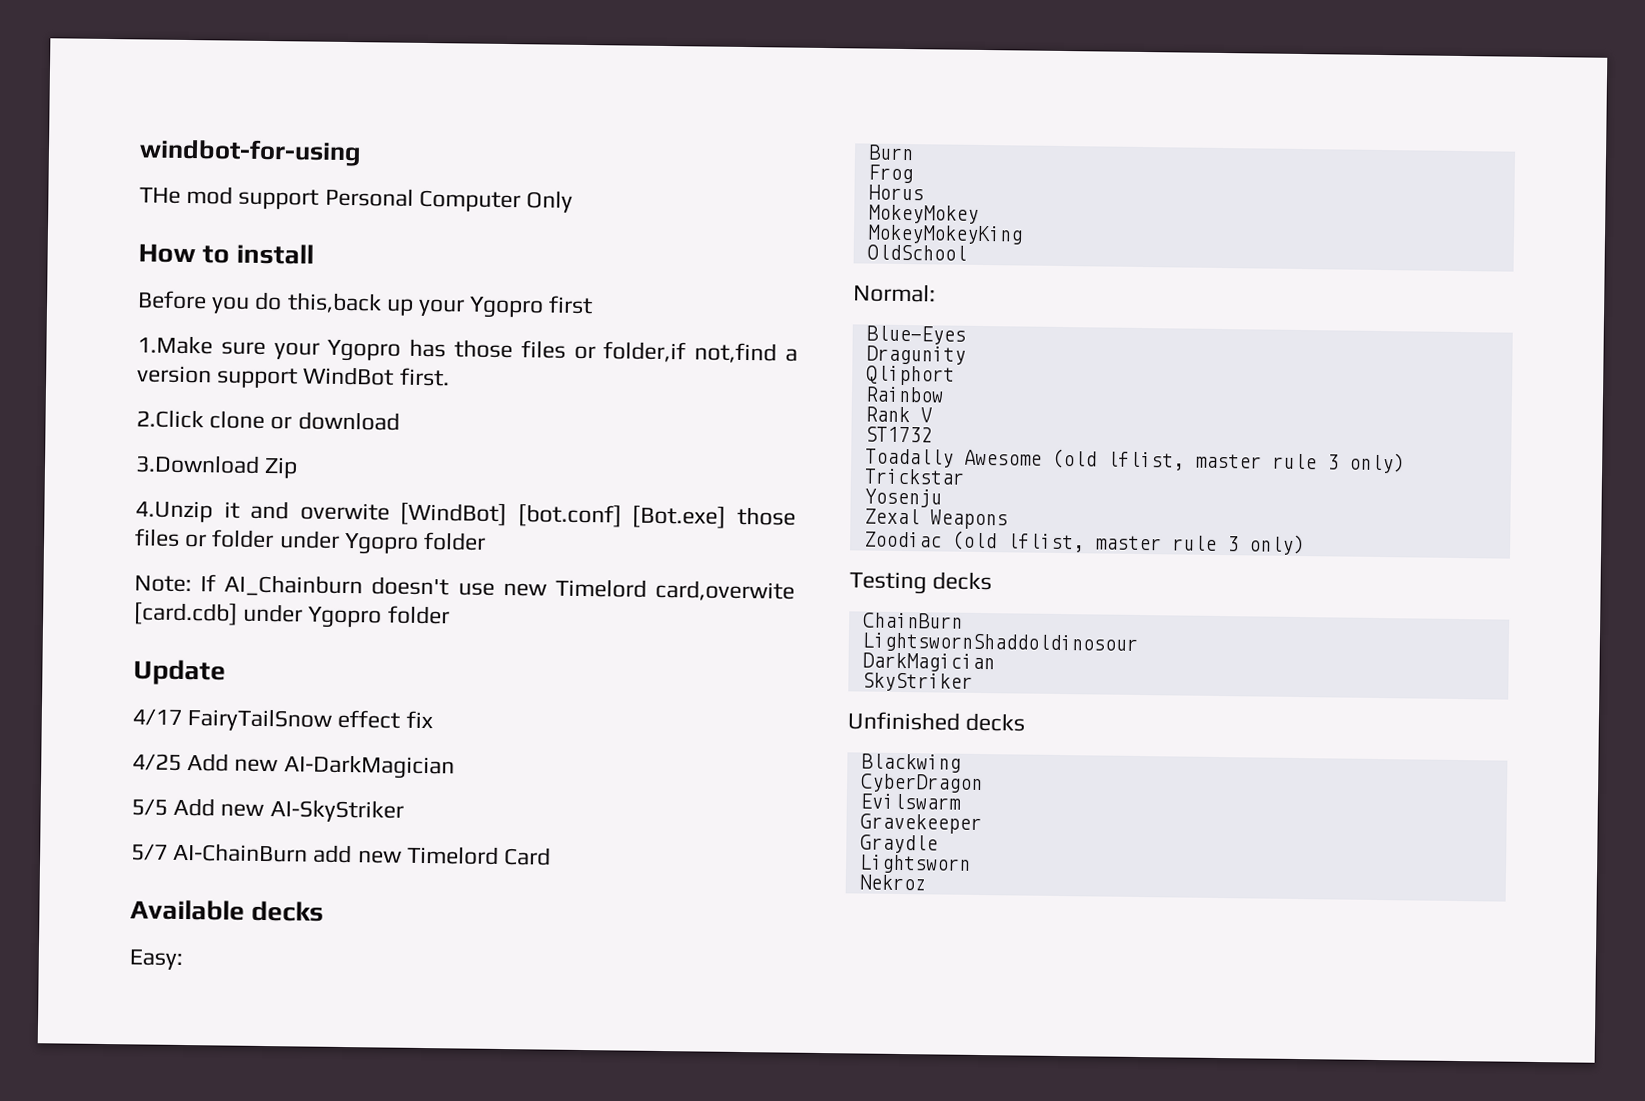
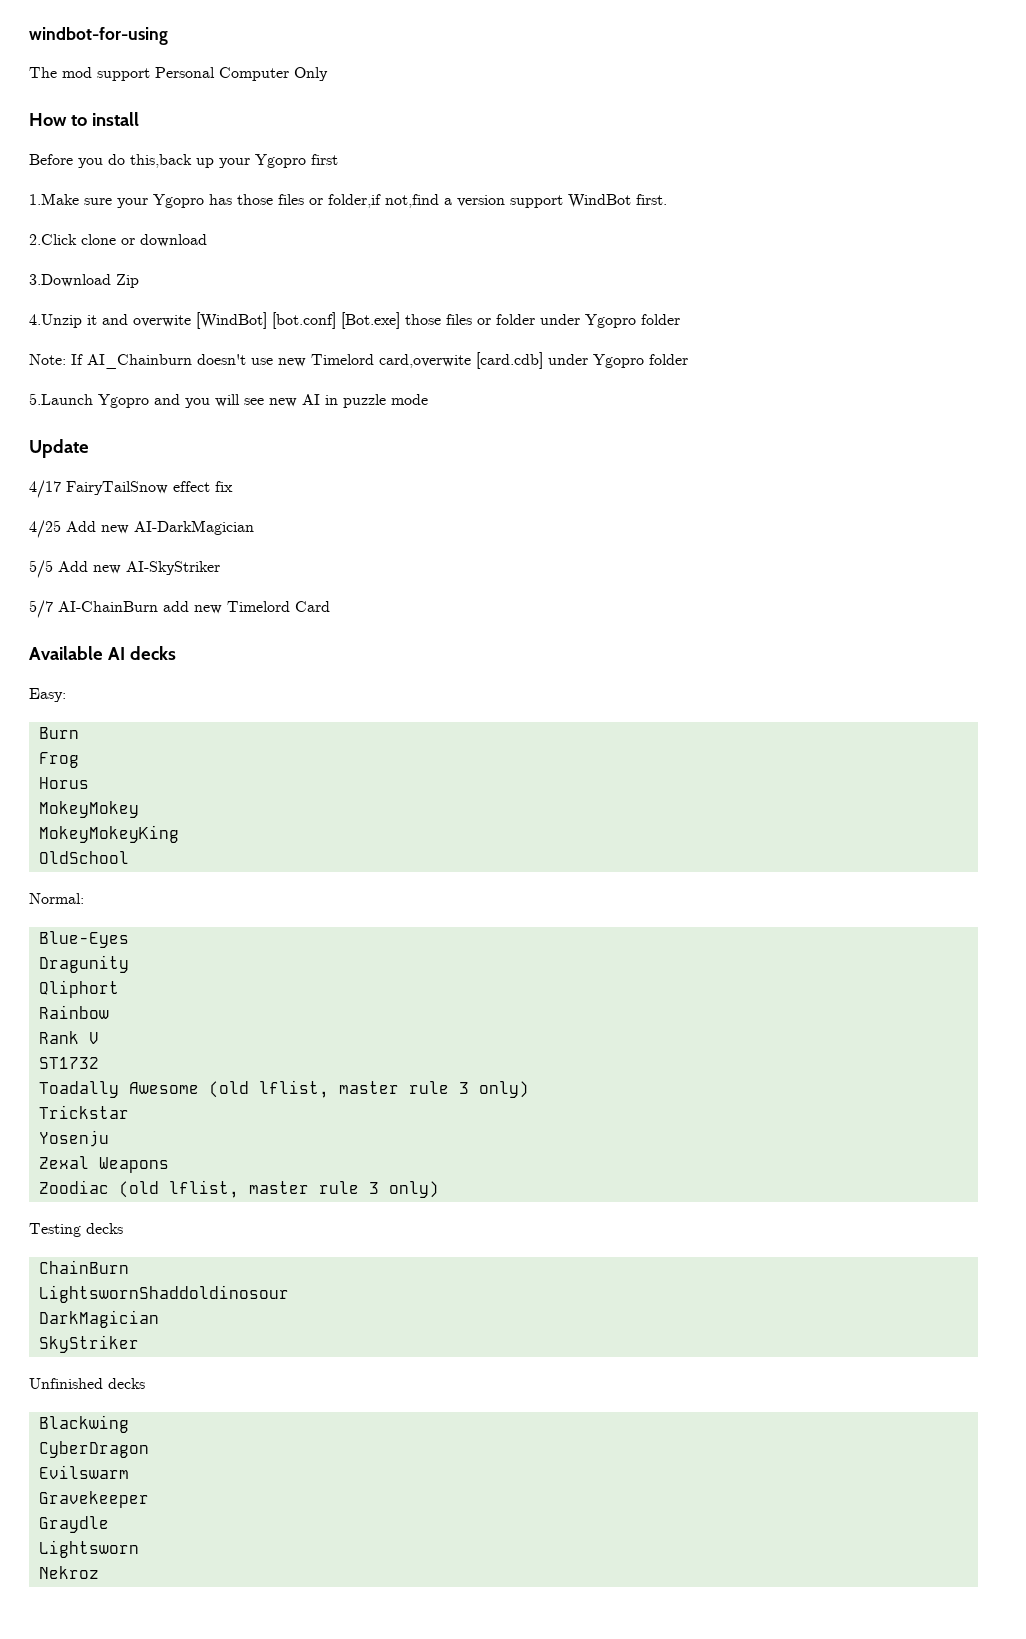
- THe mod support Personal Computer Only
+ The mod support Personal Computer Only
+ 5.Launch Ygopro and you will see new AI in puzzle mode
- Available decks
+ Available AI decks

